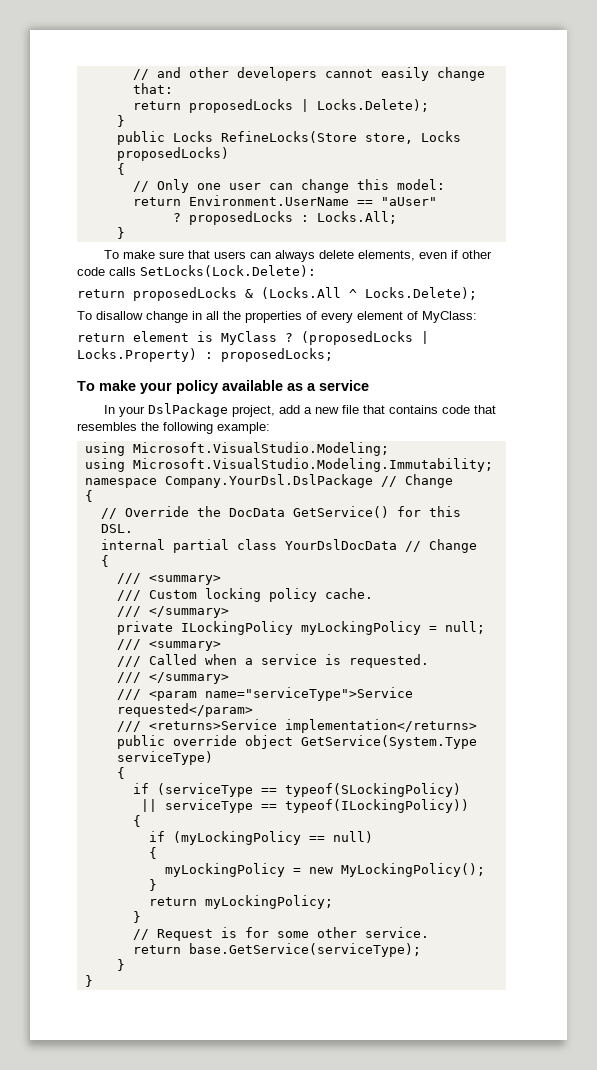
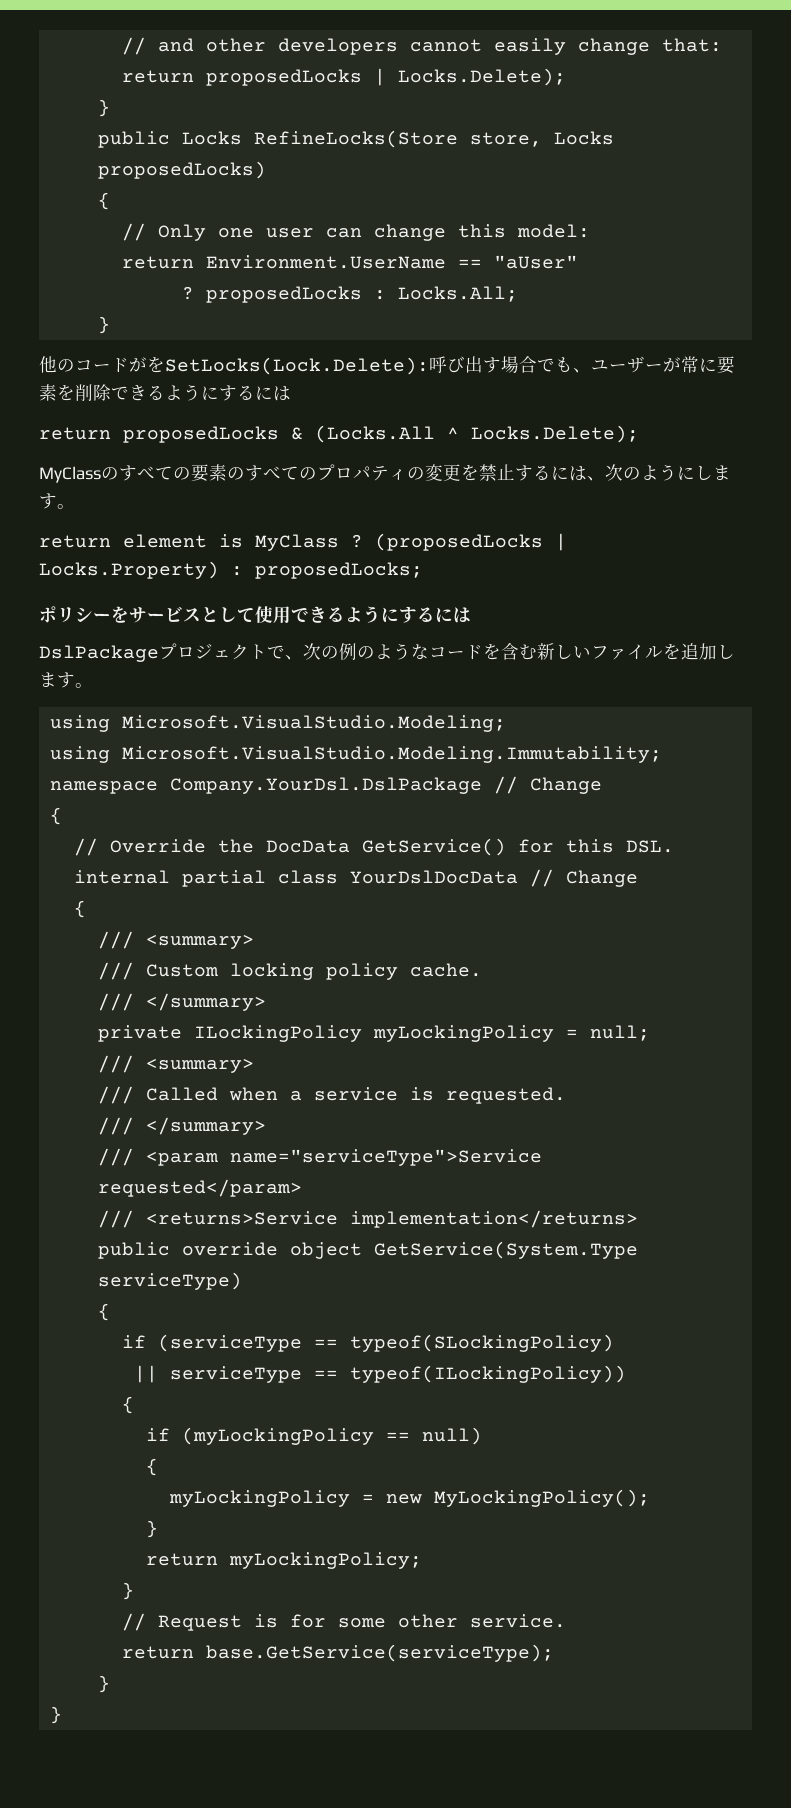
- To make sure that users can always delete elements, even if other code calls SetLocks(Lock.Delete):
+ 他のコードがをSetLocks(Lock.Delete):呼び出す場合でも、ユーザーが常に要素を削除できるようにするには
- To disallow change in all the properties of every element of MyClass:
+ MyClassのすべての要素のすべてのプロパティの変更を禁止するには、次のようにします。
- To make your policy available as a service
- In your DslPackage project, add a new file that contains code that resembles the following example:
+ ポリシーをサービスとして使用できるようにするには
+ DslPackageプロジェクトで、次の例のようなコードを含む新しいファイルを追加します。

